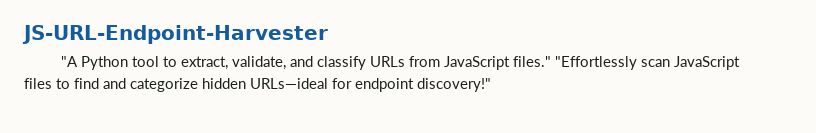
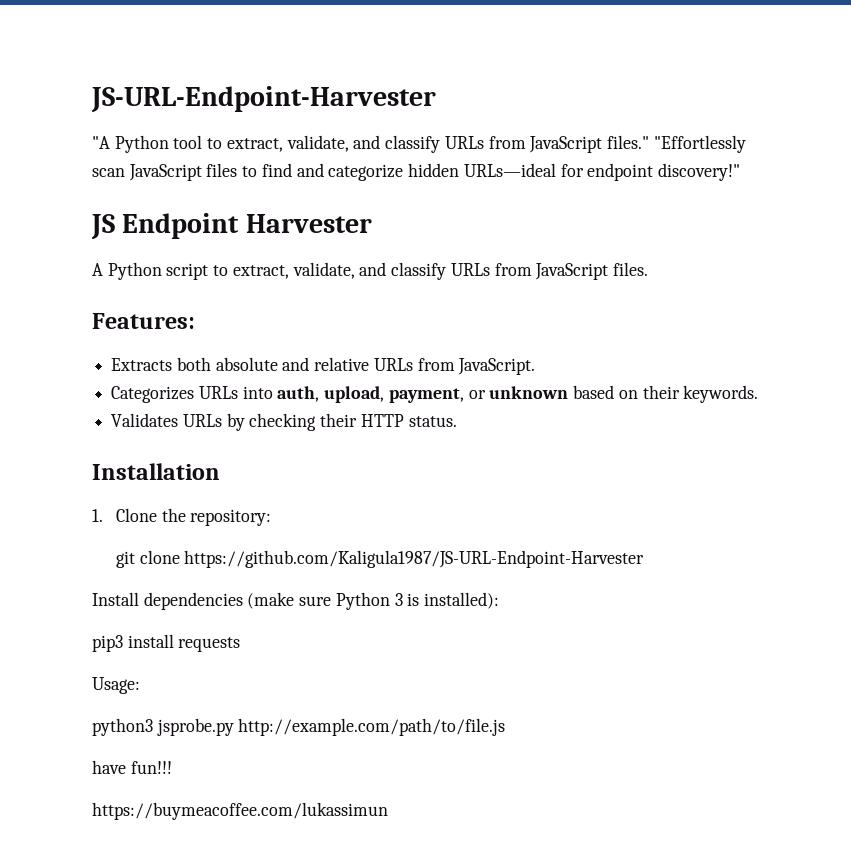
+ JS Endpoint Harvester
+ A Python script to extract, validate, and classify URLs from JavaScript files.
+ Features:
+ Extracts both absolute and relative URLs from JavaScript.
+ Categorizes URLs into auth, upload, payment, or unknown based on their keywords.
+ Validates URLs by checking their HTTP status.
+ Installation
+ 1. Clone the repository:
+ git clone https://github.com/Kaligula1987/JS-URL-Endpoint-Harvester
+ Install dependencies (make sure Python 3 is installed):
+ pip3 install requests
+ Usage:
+ python3 jsprobe.py http://example.com/path/to/file.js
+ have fun!!!
+ https://buymeacoffee.com/lukassimun

